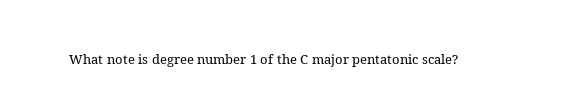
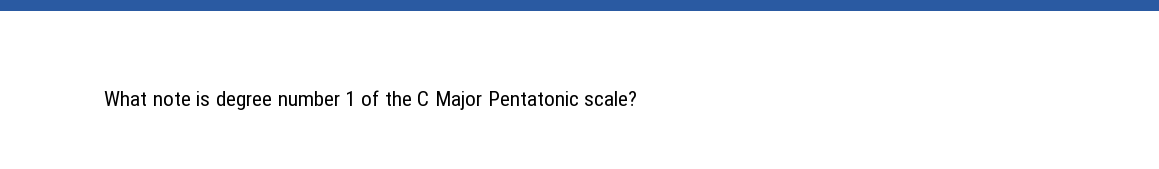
- What note is degree number 1 of the C major pentatonic scale?
+ What note is degree number 1 of the C Major Pentatonic scale?

